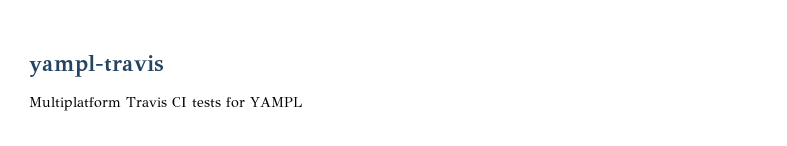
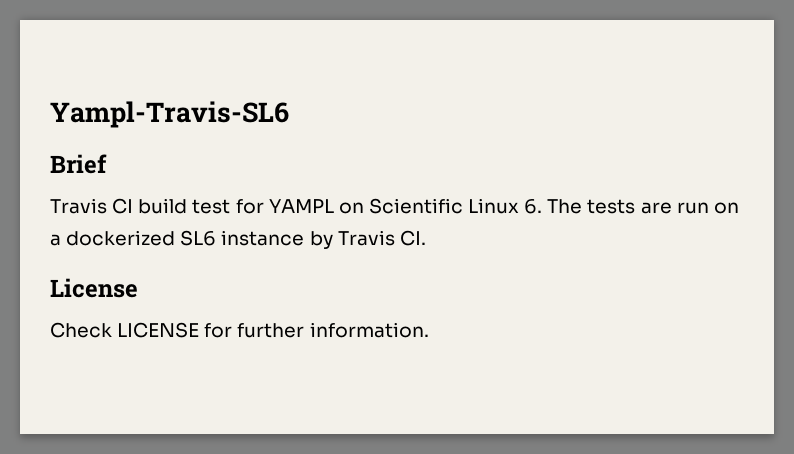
- yampl-travis
- Multiplatform Travis CI tests for YAMPL
+ Yampl-Travis-SL6
+ Brief
+ Travis CI build test for YAMPL on Scientific Linux 6. The tests are run on a dockerized SL6 instance by Travis CI.
+ License
+ Check LICENSE for further information.

